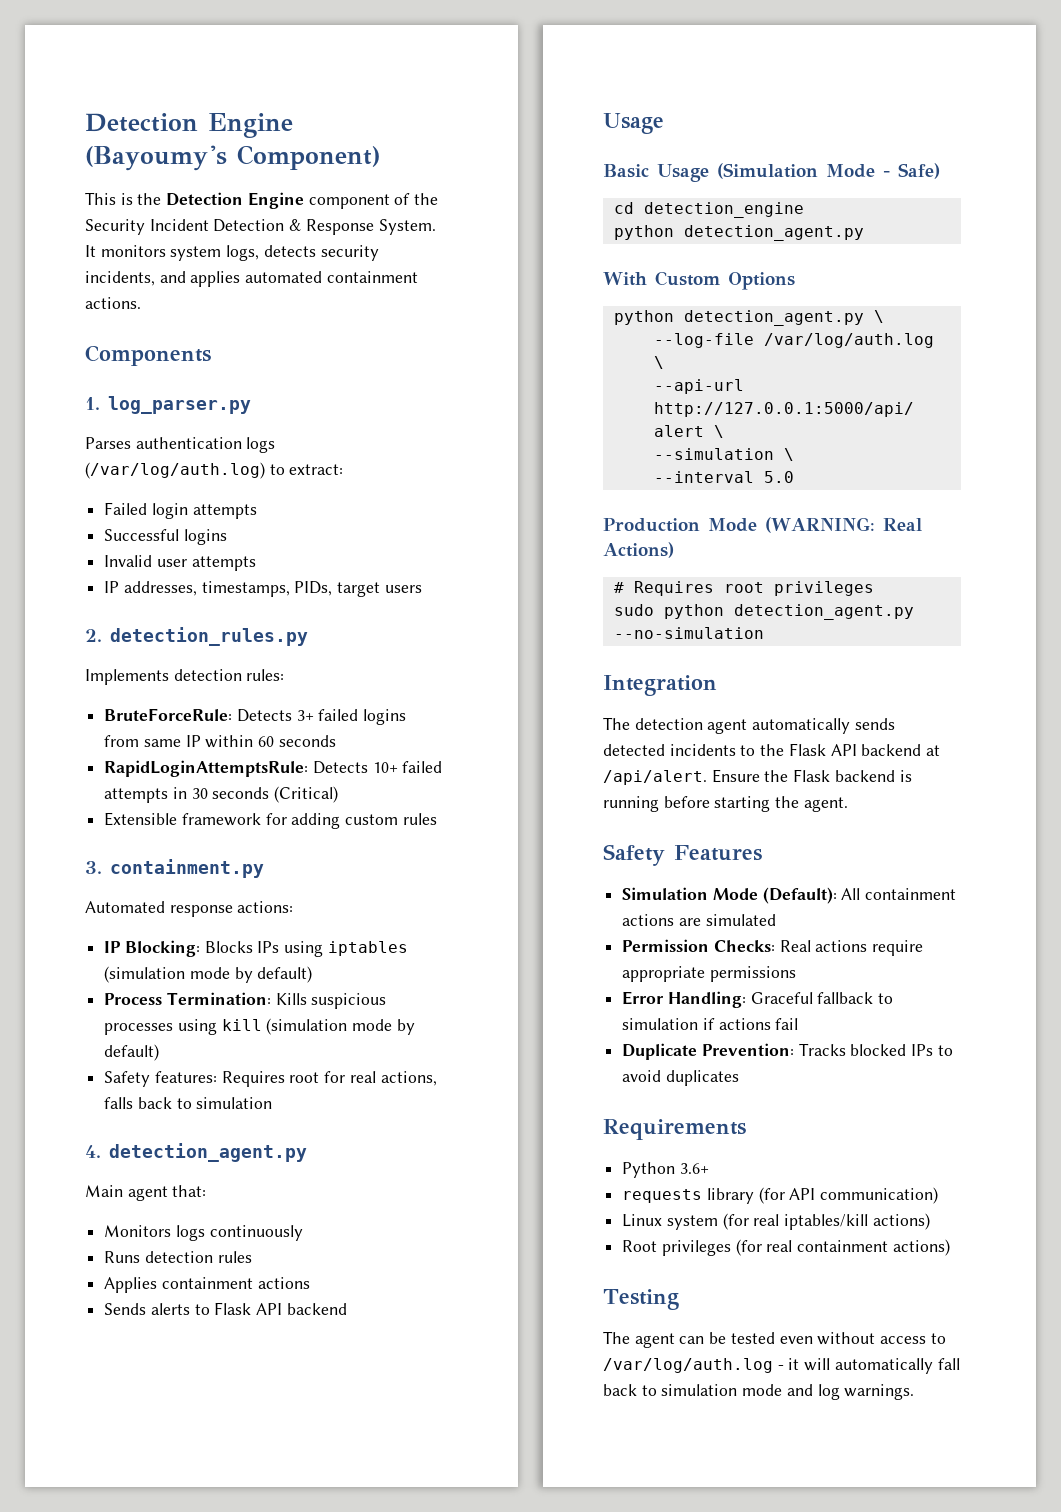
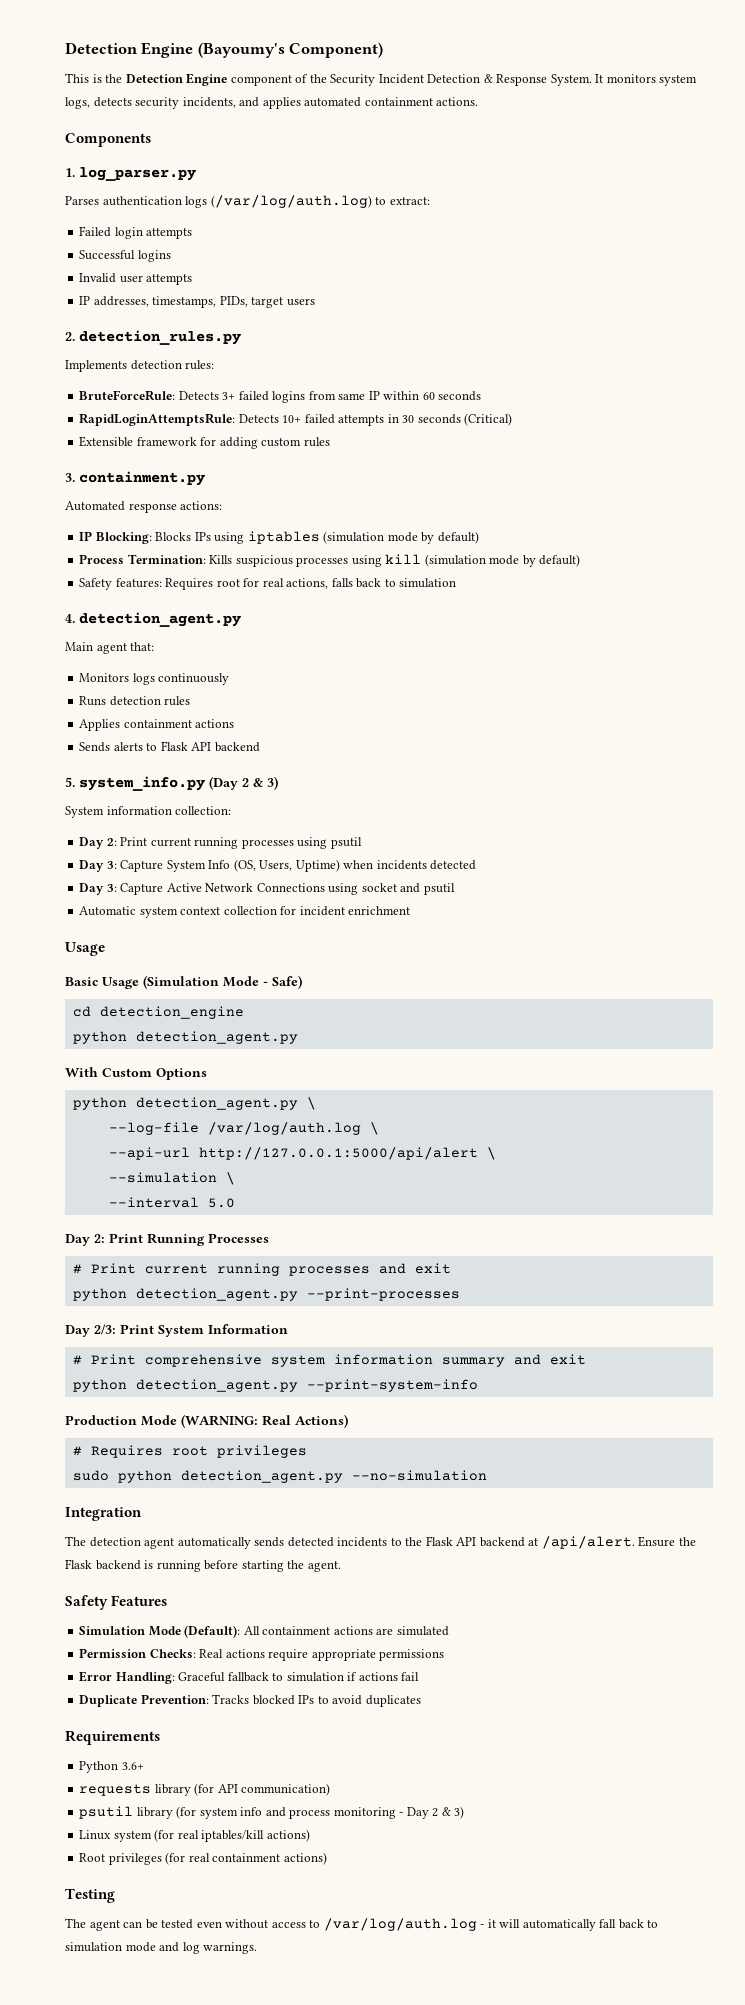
+ 5. system_info.py (Day 2 & 3)
+ System information collection:
+ Day 2: Print current running processes using psutil
+ Day 3: Capture System Info (OS, Users, Uptime) when incidents detected
+ Day 3: Capture Active Network Connections using socket and psutil
+ Automatic system context collection for incident enrichment
+ Day 2: Print Running Processes
+ # Print current running processes and exit
+ python detection_agent.py --print-processes
+ Day 2/3: Print System Information
+ # Print comprehensive system information summary and exit
+ python detection_agent.py --print-system-info
+ psutil library (for system info and process monitoring - Day 2 & 3)

